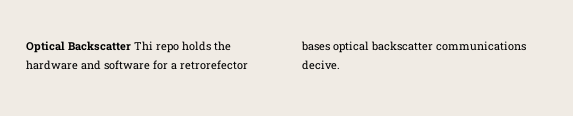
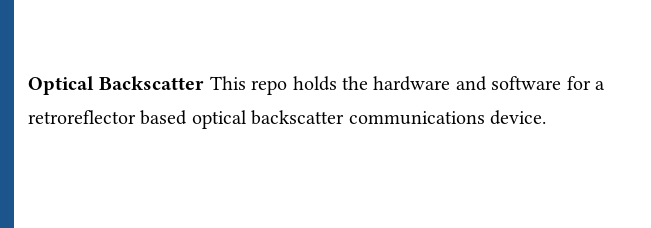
- Optical Backscatter Thi repo holds the hardware and software for a retrorefector bases optical backscatter communications decive.
+ Optical Backscatter This repo holds the hardware and software for a retroreflector based optical backscatter communications device.

